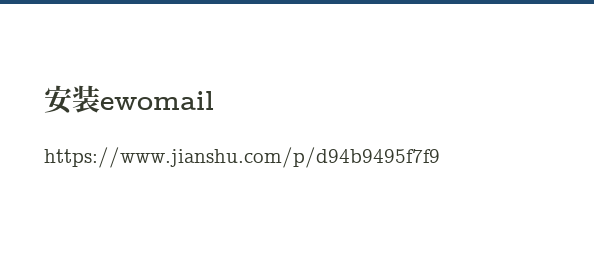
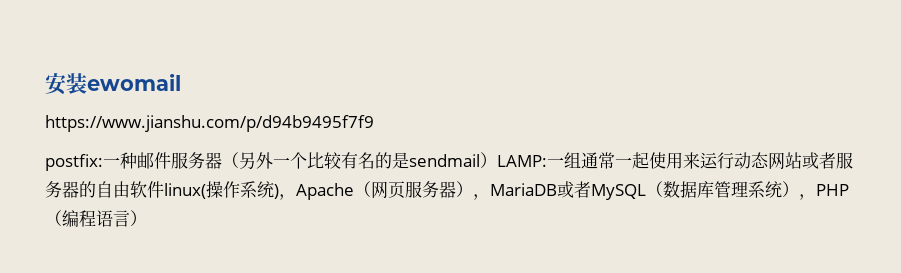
+ postfix:一种邮件服务器（另外一个比较有名的是sendmail）LAMP:一组通常一起使用来运行动态网站或者服务器的自由软件linux(操作系统)，Apache（网页服务器），MariaDB或者MySQL（数据库管理系统），PHP（编程语言）

